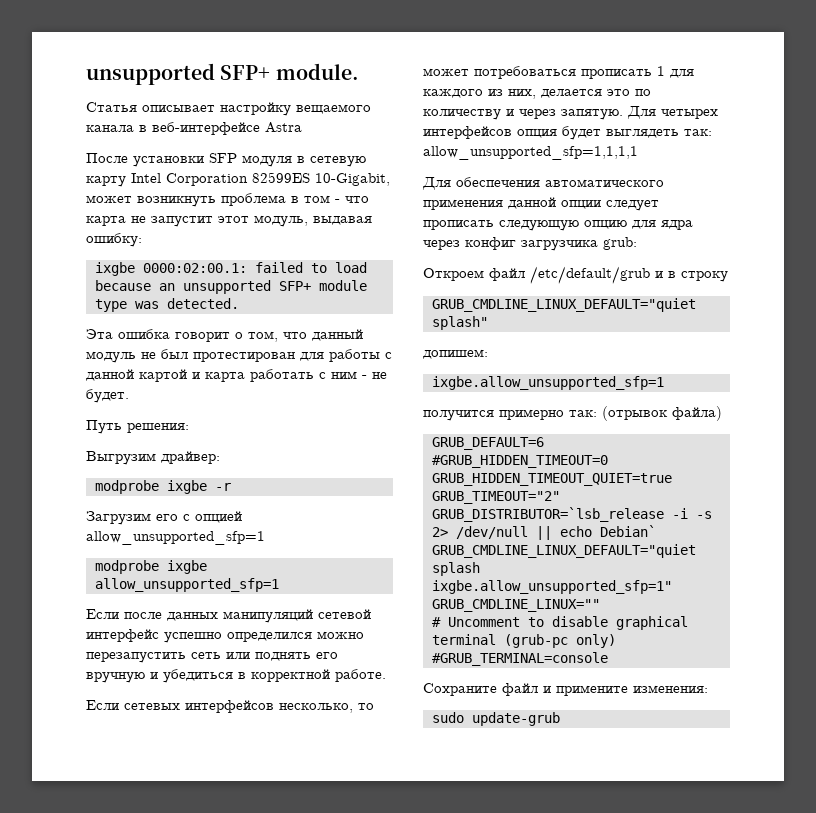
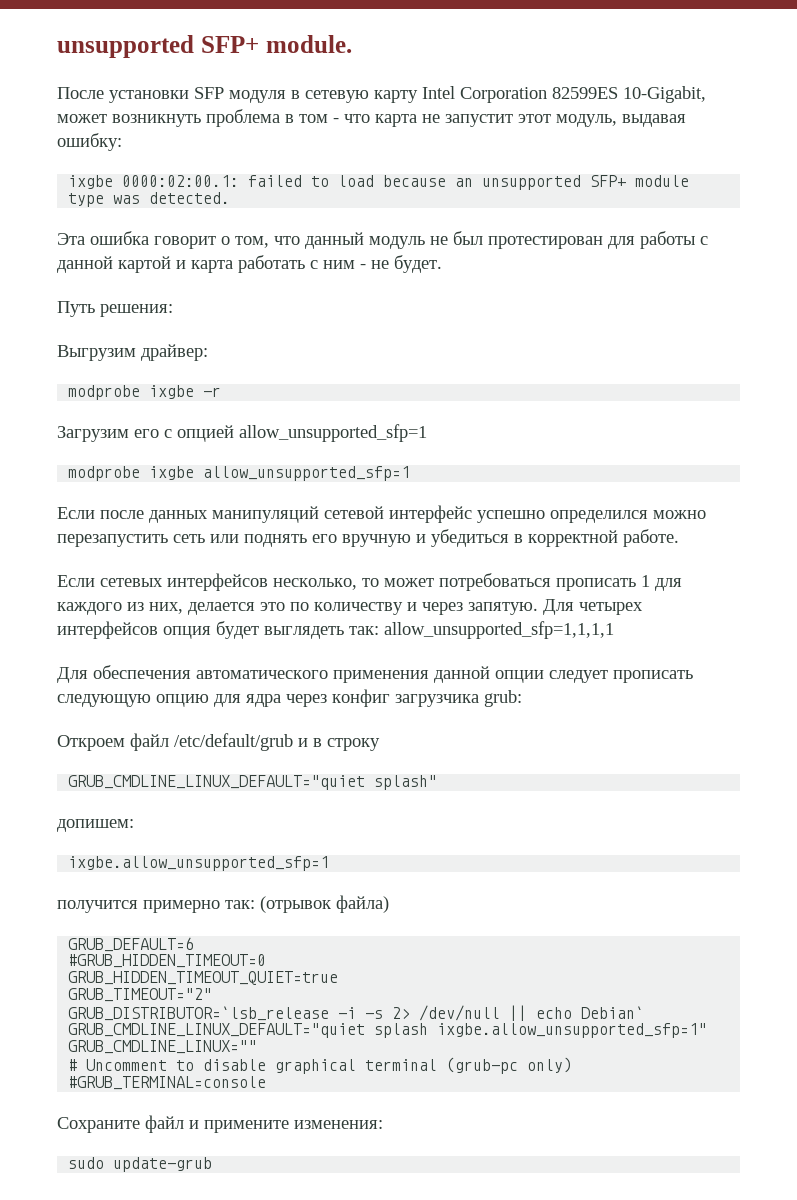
- Статья описывает настройку вещаемого канала в веб-интерфейсе Astra

